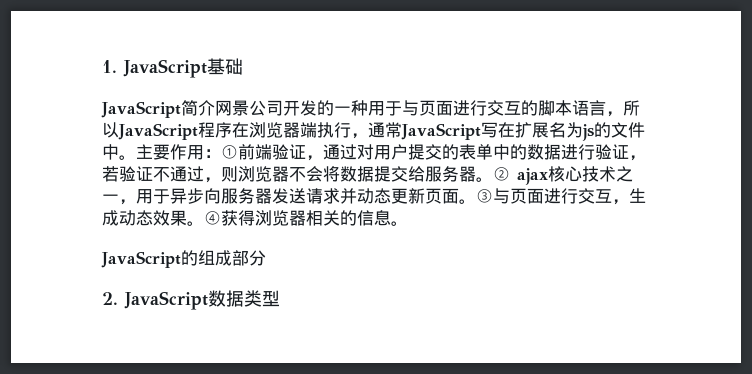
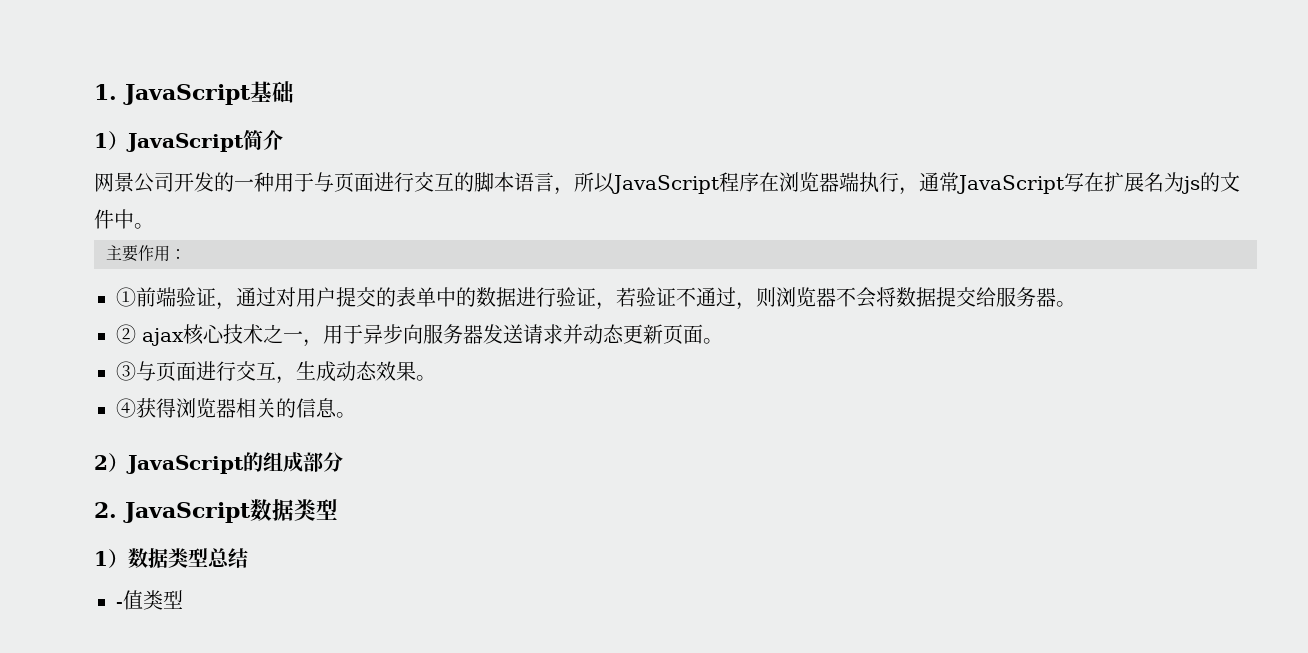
- JavaScript简介网景公司开发的一种用于与页面进行交互的脚本语言，所以JavaScript程序在浏览器端执行，通常JavaScript写在扩展名为js的文件中。主要作用：①前端验证，通过对用户提交的表单中的数据进行验证，若验证不通过，则浏览器不会将数据提交给服务器。② ajax核心技术之一，用于异步向服务器发送请求并动态更新页面。③与页面进行交互，生成动态效果。④获得浏览器相关的信息。
+ 1）JavaScript简介
+ 网景公司开发的一种用于与页面进行交互的脚本语言，所以JavaScript程序在浏览器端执行，通常JavaScript写在扩展名为js的文件中。
+ 主要作用：
+ ①前端验证，通过对用户提交的表单中的数据进行验证，若验证不通过，则浏览器不会将数据提交给服务器。
+ ② ajax核心技术之一，用于异步向服务器发送请求并动态更新页面。
+ ③与页面进行交互，生成动态效果。
+ ④获得浏览器相关的信息。
- JavaScript的组成部分
+ 2）JavaScript的组成部分
+ 1）数据类型总结
+ -值类型

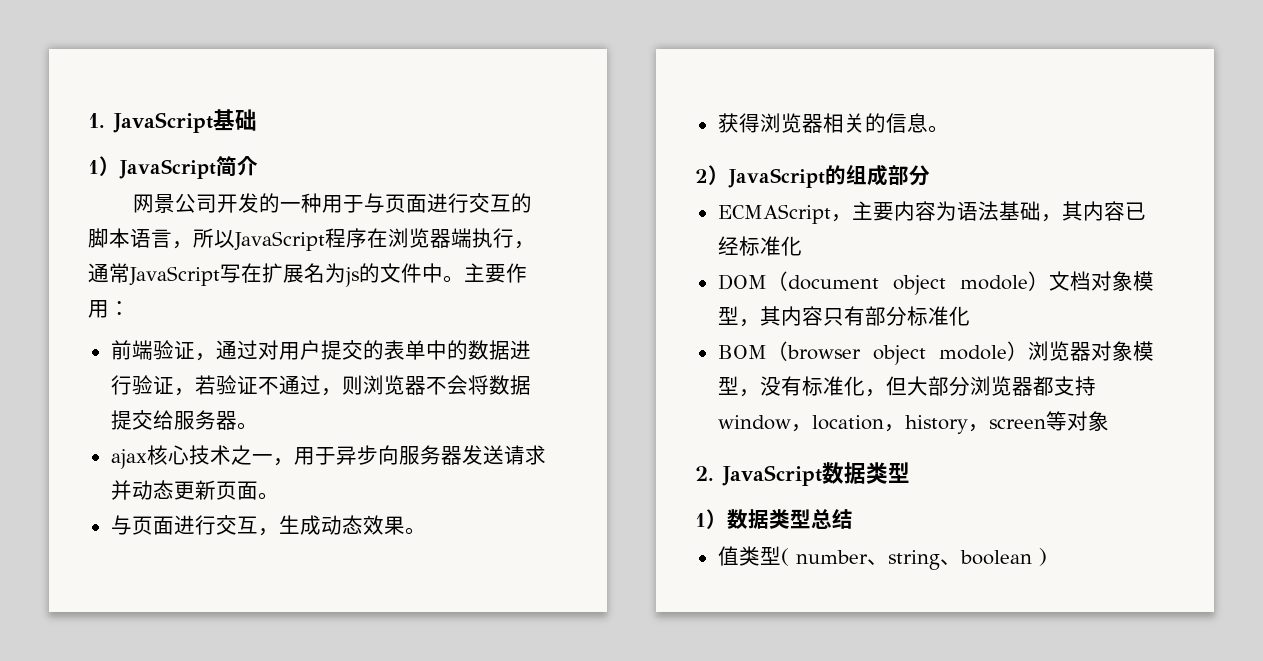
- 网景公司开发的一种用于与页面进行交互的脚本语言，所以JavaScript程序在浏览器端执行，通常JavaScript写在扩展名为js的文件中。
- 主要作用：
+ 网景公司开发的一种用于与页面进行交互的脚本语言，所以JavaScript程序在浏览器端执行，通常JavaScript写在扩展名为js的文件中。主要作用：
- ①前端验证，通过对用户提交的表单中的数据进行验证，若验证不通过，则浏览器不会将数据提交给服务器。
+ 前端验证，通过对用户提交的表单中的数据进行验证，若验证不通过，则浏览器不会将数据提交给服务器。
- ② ajax核心技术之一，用于异步向服务器发送请求并动态更新页面。
+ ajax核心技术之一，用于异步向服务器发送请求并动态更新页面。
- ③与页面进行交互，生成动态效果。
+ 与页面进行交互，生成动态效果。
- ④获得浏览器相关的信息。
+ 获得浏览器相关的信息。
+ ECMAScript，主要内容为语法基础，其内容已经标准化
+ DOM（document object modole）文档对象模型，其内容只有部分标准化
+ BOM（browser object modole）浏览器对象模型，没有标准化，但大部分浏览器都支持window，location，history，screen等对象
- -值类型
+ 值类型( number、string、boolean )

